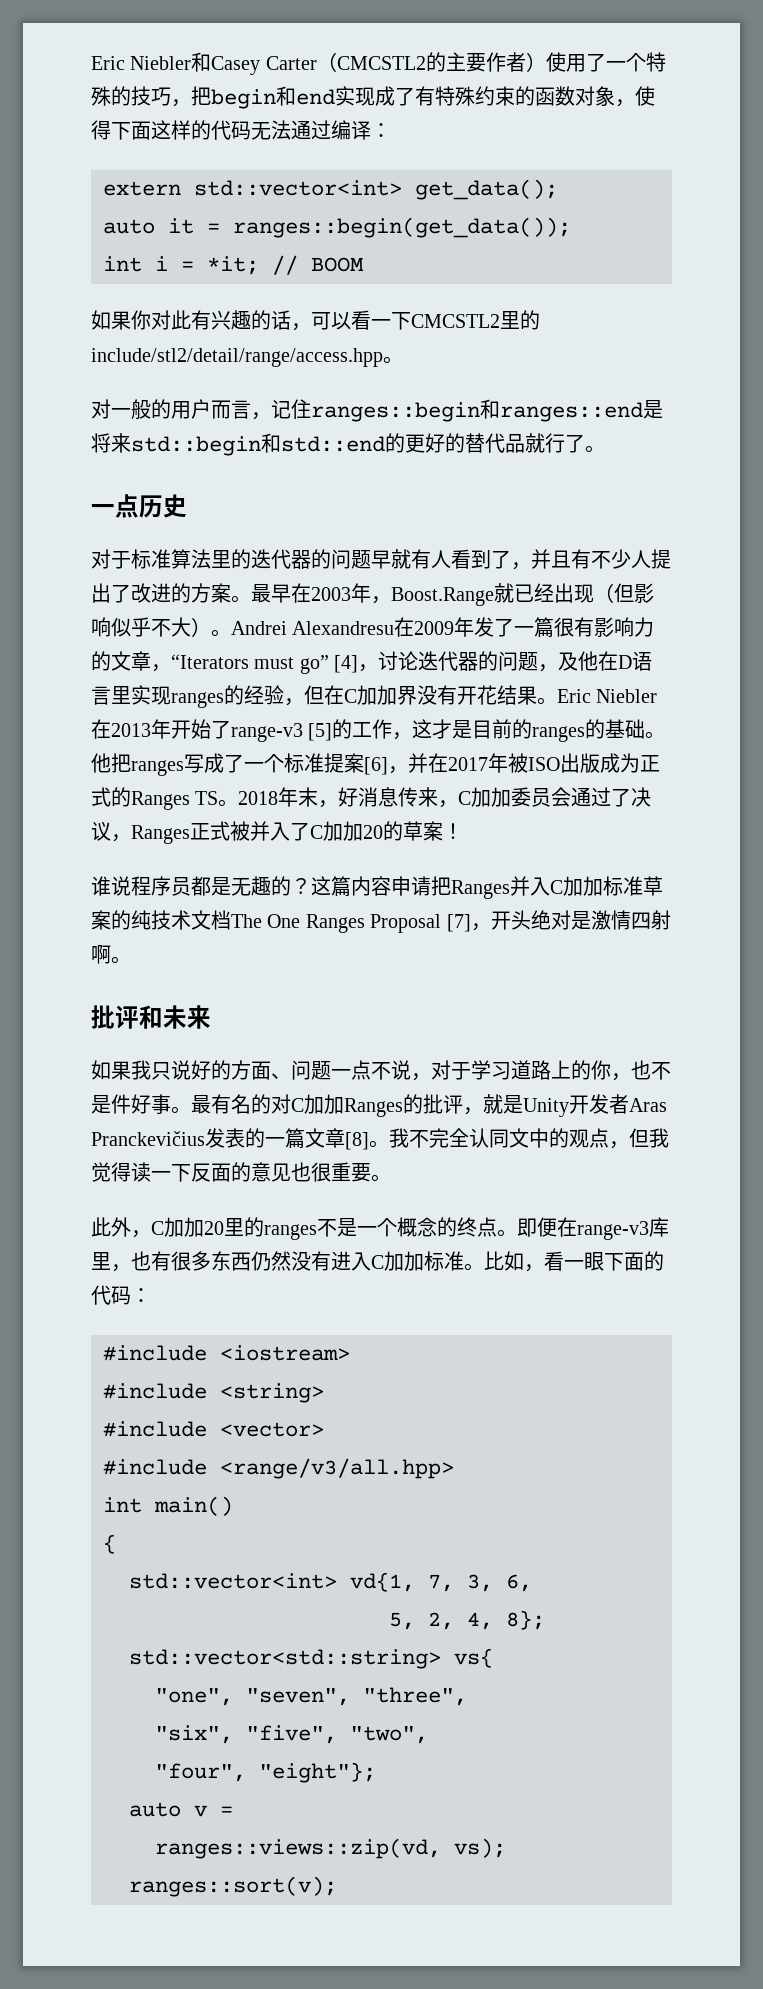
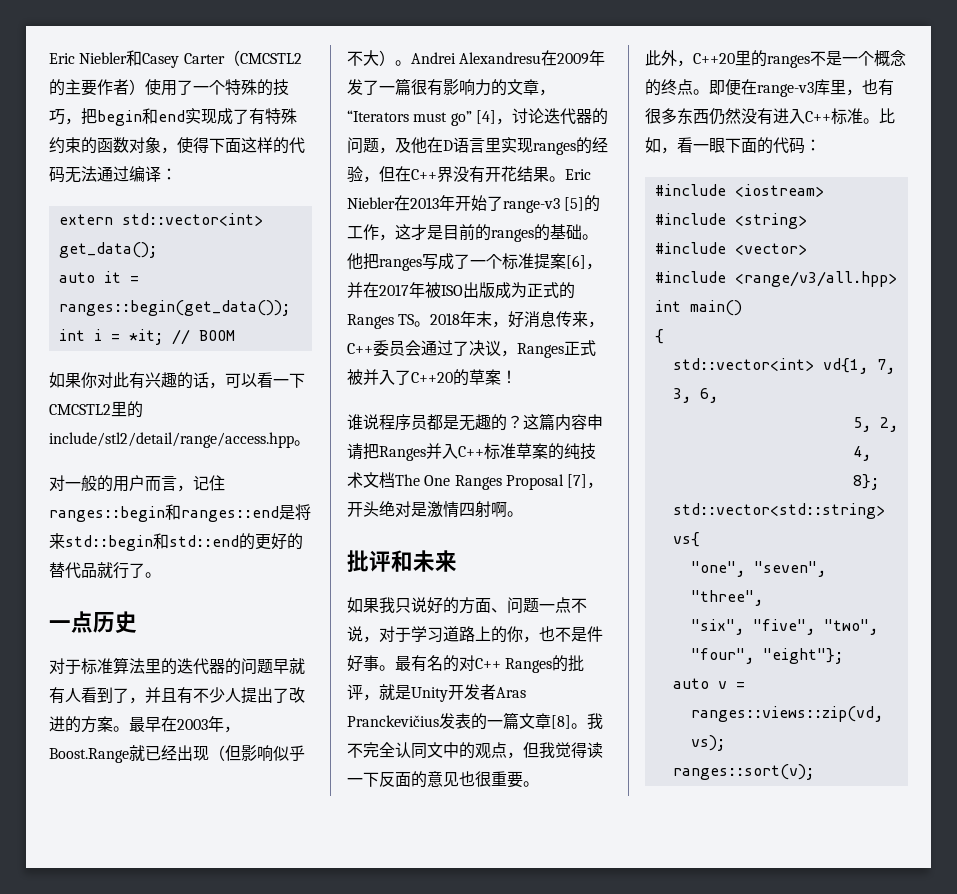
- Andrei Alexandresu在2009年发了一篇很有影响力的文章，“Iterators must go” [4]，讨论迭代器的问题，及他在D语言里实现ranges的经验，但在C加加界没有开花结果。
+ Andrei Alexandresu在2009年发了一篇很有影响力的文章，“Iterators must go” [4]，讨论迭代器的问题，及他在D语言里实现ranges的经验，但在C++界没有开花结果。
- 2018年末，好消息传来，C加加委员会通过了决议，Ranges正式被并入了C加加20的草案！
+ 2018年末，好消息传来，C++委员会通过了决议，Ranges正式被并入了C++20的草案！
- 这篇内容申请把Ranges并入C加加标准草案的纯技术文档The One Ranges Proposal [7]，开头绝对是激情四射啊。
+ 这篇内容申请把Ranges并入C++标准草案的纯技术文档The One Ranges Proposal [7]，开头绝对是激情四射啊。
- 最有名的对C加加Ranges的批评，就是Unity开发者Aras Pranckevičius发表的一篇文章[8]。
+ 最有名的对C++ Ranges的批评，就是Unity开发者Aras Pranckevičius发表的一篇文章[8]。
- 此外，C加加20里的ranges不是一个概念的终点。
+ 此外，C++20里的ranges不是一个概念的终点。
- 即便在range-v3库里，也有很多东西仍然没有进入C加加标准。
+ 即便在range-v3库里，也有很多东西仍然没有进入C++标准。

